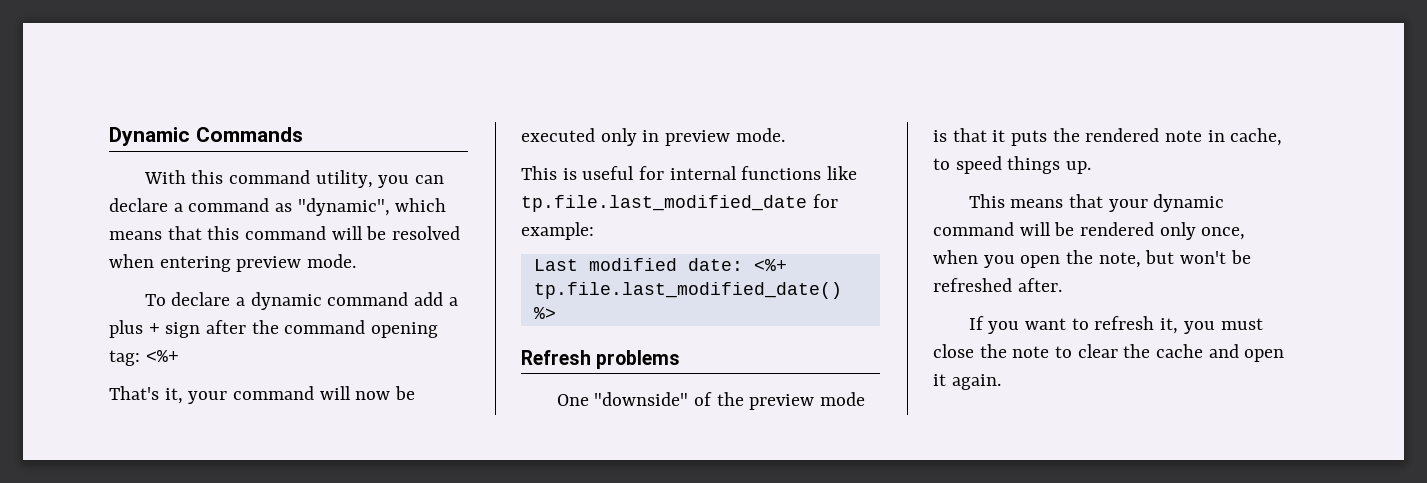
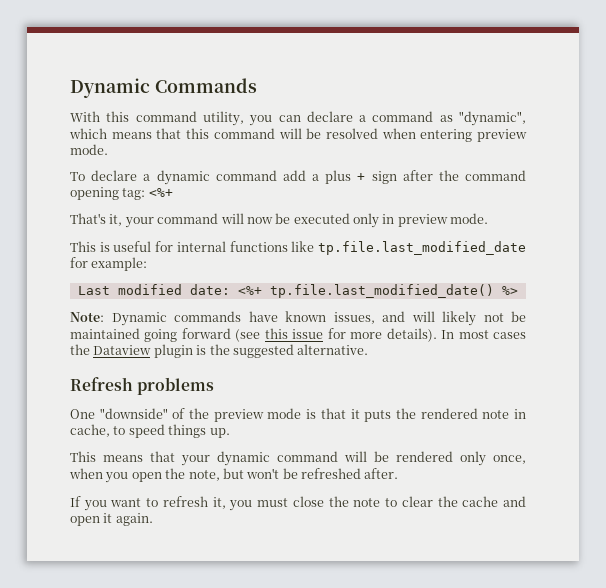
+ Note: Dynamic commands have known issues, and will likely not be maintained going forward (see this issue for more details). In most cases the Dataview plugin is the suggested alternative.

